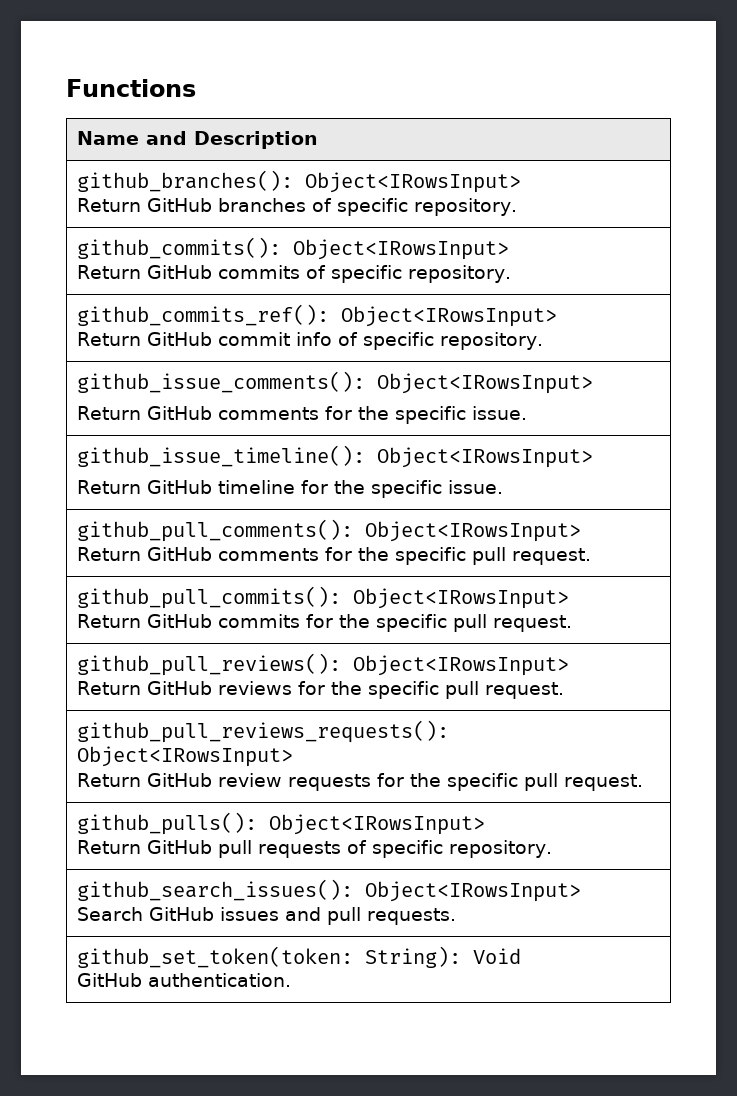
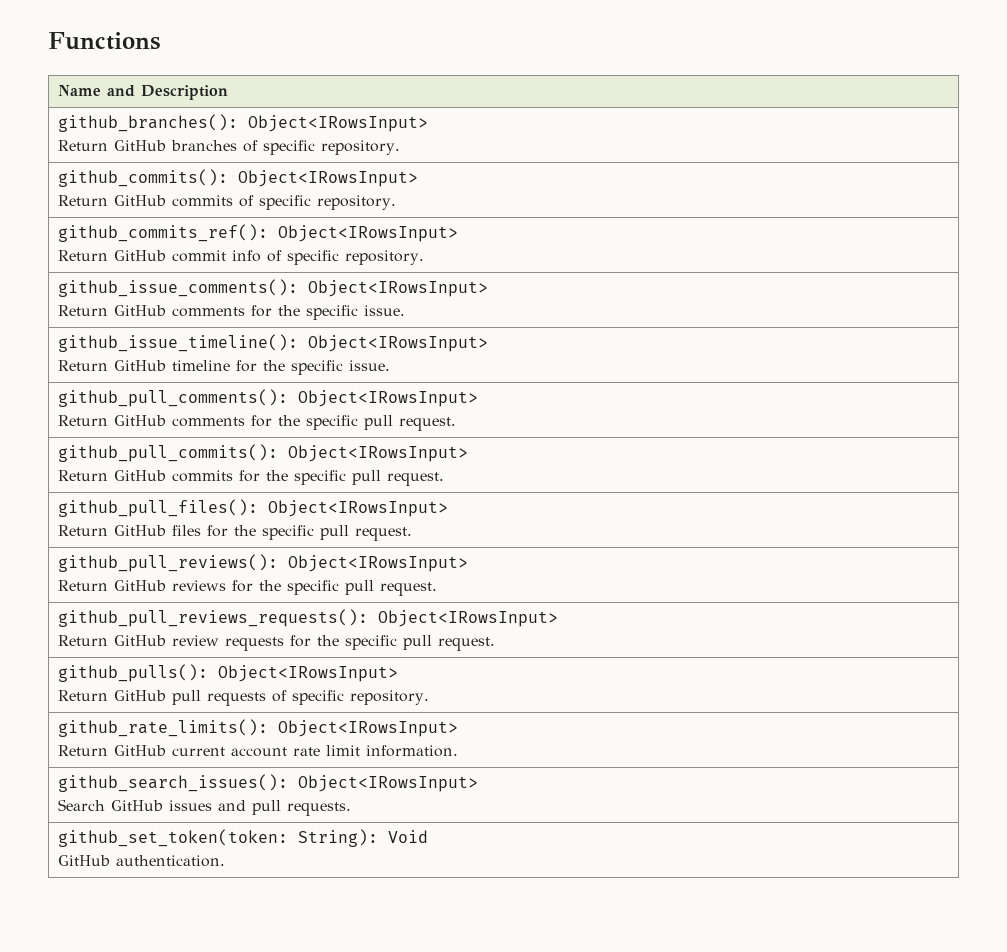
+ github_pull_files(): Object<IRowsInput>
+ Return GitHub files for the specific pull request.
+ github_rate_limits(): Object<IRowsInput>
+ Return GitHub current account rate limit information.

